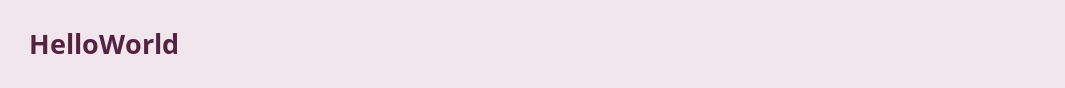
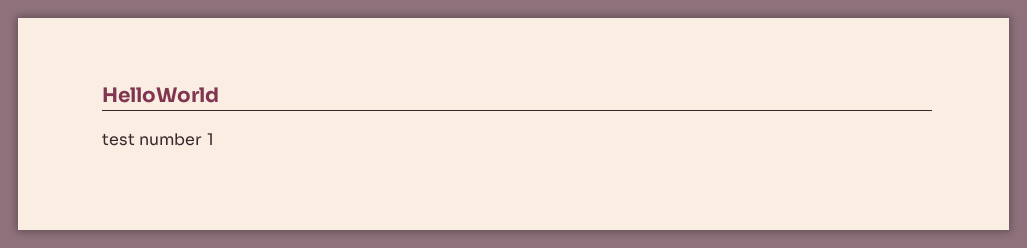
+ test number 1

